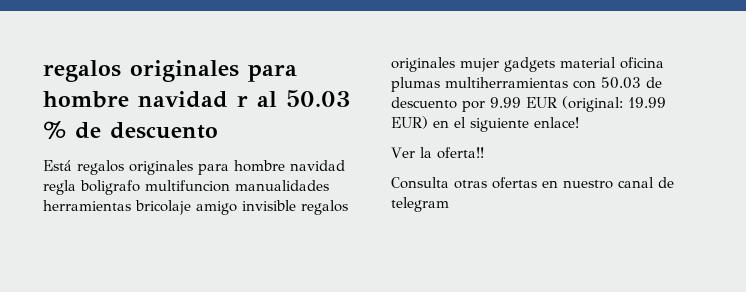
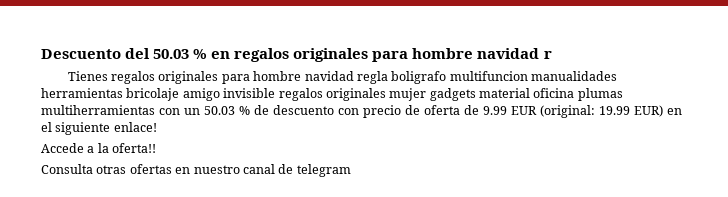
- regalos originales para hombre navidad r al 50.03 % de descuento
- Está regalos originales para hombre navidad regla boligrafo multifuncion manualidades herramientas bricolaje amigo invisible regalos originales mujer gadgets material oficina plumas multiherramientas con 50.03 de descuento por 9.99 EUR (original: 19.99 EUR) en el siguiente enlace!
+ Descuento del 50.03 % en regalos originales para hombre navidad r
+ Tienes regalos originales para hombre navidad regla boligrafo multifuncion manualidades herramientas bricolaje amigo invisible regalos originales mujer gadgets material oficina plumas multiherramientas con un 50.03 % de descuento con precio de oferta de 9.99 EUR (original: 19.99 EUR) en el siguiente enlace!
- Ver la oferta!!
+ Accede a la oferta!!

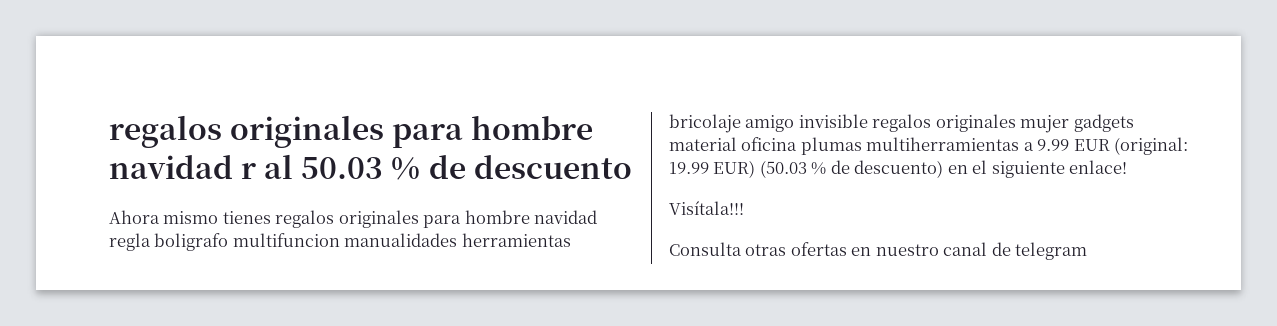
- Descuento del 50.03 % en regalos originales para hombre navidad r
- Tienes regalos originales para hombre navidad regla boligrafo multifuncion manualidades herramientas bricolaje amigo invisible regalos originales mujer gadgets material oficina plumas multiherramientas con un 50.03 % de descuento con precio de oferta de 9.99 EUR (original: 19.99 EUR) en el siguiente enlace!
+ regalos originales para hombre navidad r al 50.03 % de descuento
+ Ahora mismo tienes regalos originales para hombre navidad regla boligrafo multifuncion manualidades herramientas bricolaje amigo invisible regalos originales mujer gadgets material oficina plumas multiherramientas a 9.99 EUR (original: 19.99 EUR) (50.03 % de descuento) en el siguiente enlace!
- Accede a la oferta!!
+ Visítala!!!

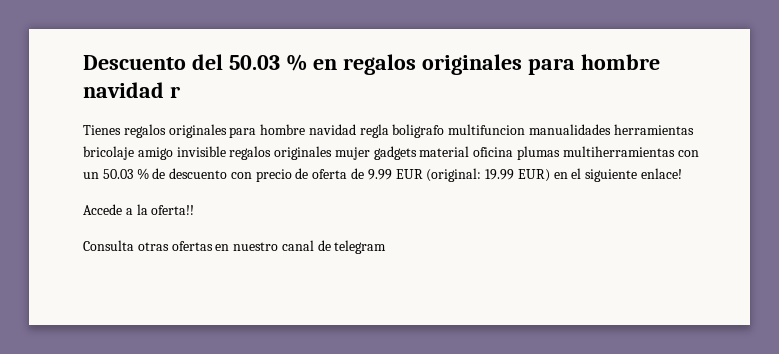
- regalos originales para hombre navidad r al 50.03 % de descuento
- Ahora mismo tienes regalos originales para hombre navidad regla boligrafo multifuncion manualidades herramientas bricolaje amigo invisible regalos originales mujer gadgets material oficina plumas multiherramientas a 9.99 EUR (original: 19.99 EUR) (50.03 % de descuento) en el siguiente enlace!
+ Descuento del 50.03 % en regalos originales para hombre navidad r
+ Tienes regalos originales para hombre navidad regla boligrafo multifuncion manualidades herramientas bricolaje amigo invisible regalos originales mujer gadgets material oficina plumas multiherramientas con un 50.03 % de descuento con precio de oferta de 9.99 EUR (original: 19.99 EUR) en el siguiente enlace!
- Visítala!!!
+ Accede a la oferta!!

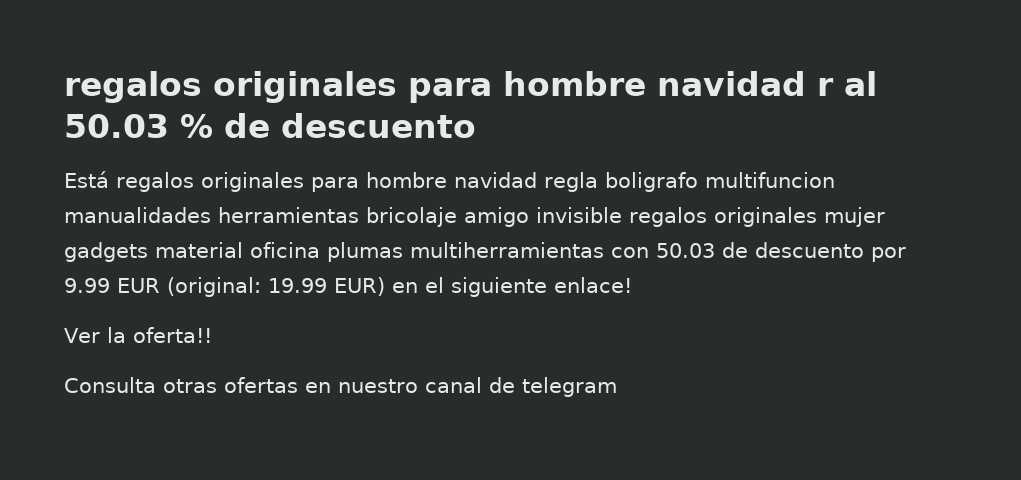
- Descuento del 50.03 % en regalos originales para hombre navidad r
- Tienes regalos originales para hombre navidad regla boligrafo multifuncion manualidades herramientas bricolaje amigo invisible regalos originales mujer gadgets material oficina plumas multiherramientas con un 50.03 % de descuento con precio de oferta de 9.99 EUR (original: 19.99 EUR) en el siguiente enlace!
+ regalos originales para hombre navidad r al 50.03 % de descuento
+ Está regalos originales para hombre navidad regla boligrafo multifuncion manualidades herramientas bricolaje amigo invisible regalos originales mujer gadgets material oficina plumas multiherramientas con 50.03 de descuento por 9.99 EUR (original: 19.99 EUR) en el siguiente enlace!
- Accede a la oferta!!
+ Ver la oferta!!

